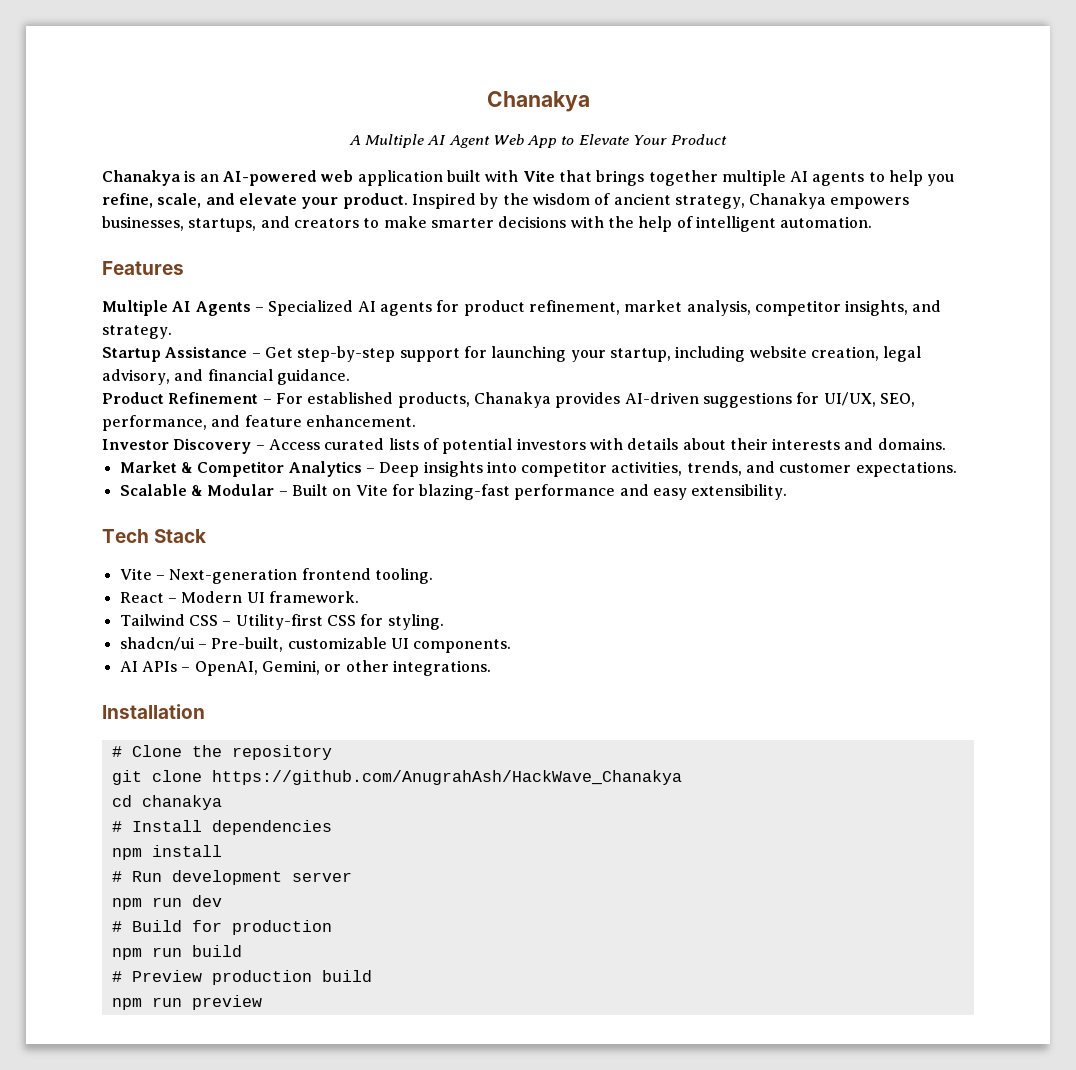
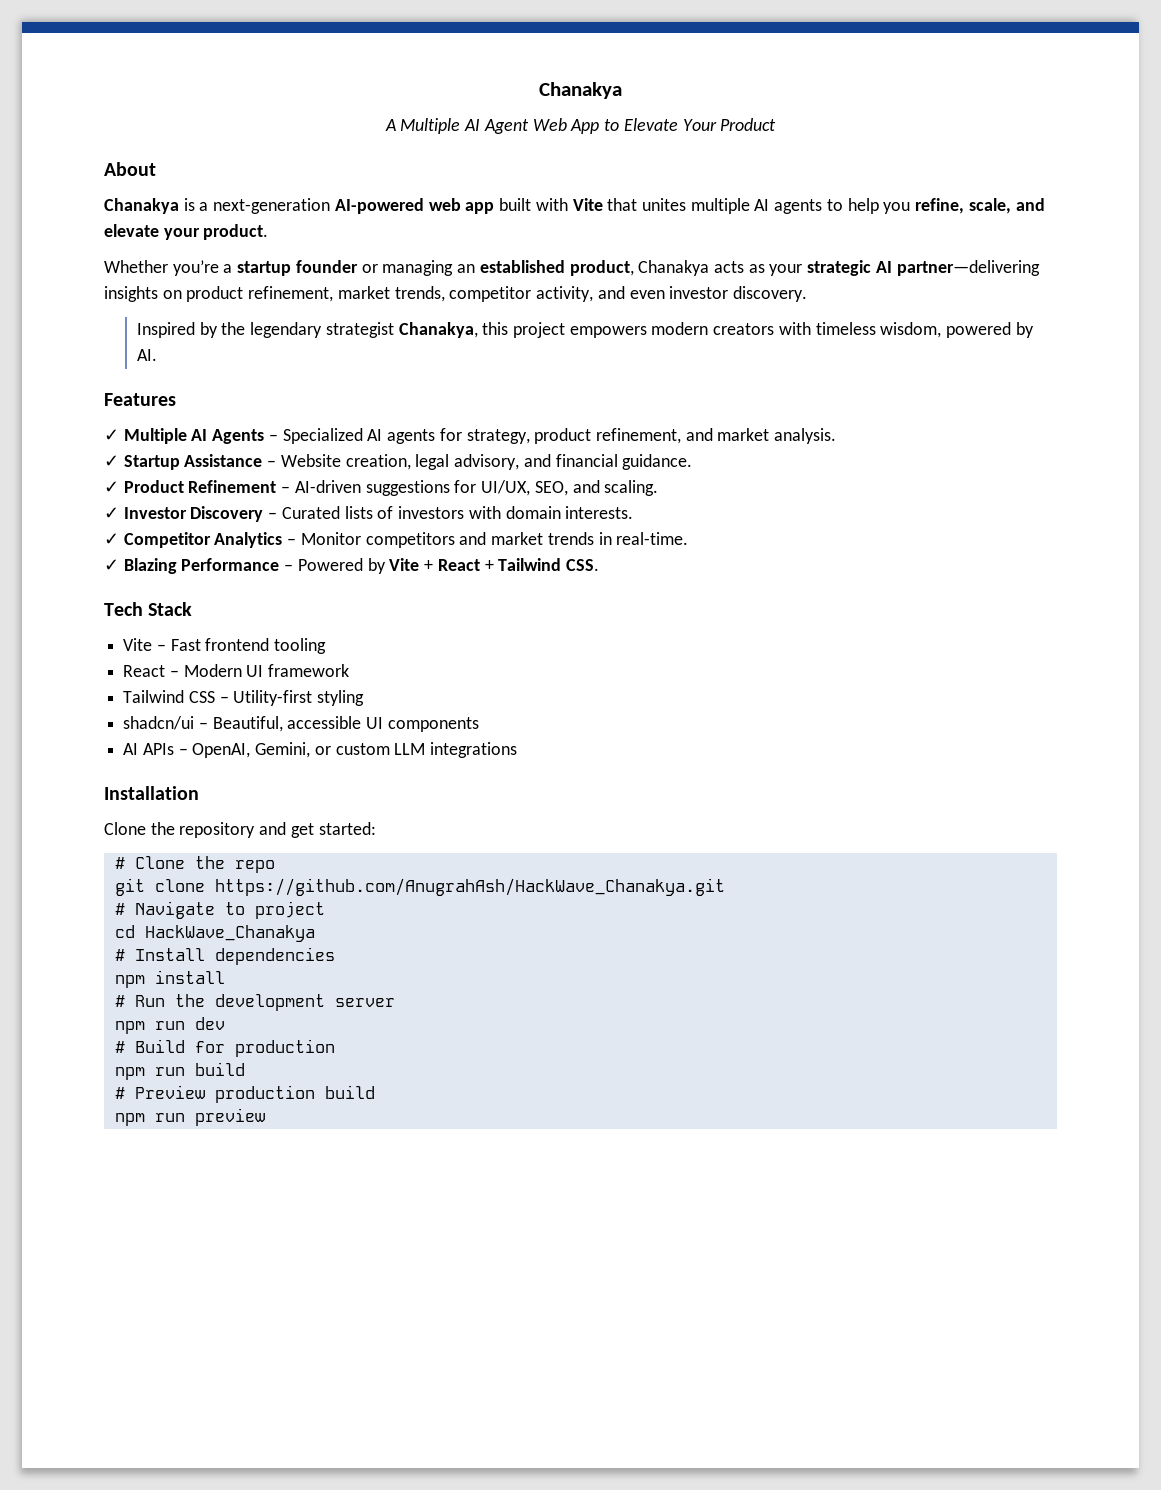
+ About
- Chanakya is an AI-powered web application built with Vite that brings together multiple AI agents to help you refine, scale, and elevate your product. Inspired by the wisdom of ancient strategy, Chanakya empowers businesses, startups, and creators to make smarter decisions with the help of intelligent automation.
+ Chanakya is a next-generation AI-powered web app built with Vite that unites multiple AI agents to help you refine, scale, and elevate your product.
+ Whether you’re a startup founder or managing an established product, Chanakya acts as your strategic AI partner—delivering insights on product refinement, market trends, competitor activity, and even investor discovery.
+ Inspired by the legendary strategist Chanakya, this project empowers modern creators with timeless wisdom, powered by AI.
- Multiple AI Agents – Specialized AI agents for product refinement, market analysis, competitor insights, and strategy.
- Startup Assistance – Get step-by-step support for launching your startup, including website creation, legal advisory, and financial guidance.
+ ✓ Multiple AI Agents – Specialized AI agents for strategy, product refinement, and market analysis.
+ ✓ Startup Assistance – Website creation, legal advisory, and financial guidance.
- Product Refinement – For established products, Chanakya provides AI-driven suggestions for UI/UX, SEO, performance, and feature enhancement.
- Investor Discovery – Access curated lists of potential investors with details about their interests and domains.
- Market & Competitor Analytics – Deep insights into competitor activities, trends, and customer expectations.
- Scalable & Modular – Built on Vite for blazing-fast performance and easy extensibility.
+ ✓ Product Refinement – AI-driven suggestions for UI/UX, SEO, and scaling.
+ ✓ Investor Discovery – Curated lists of investors with domain interests.
+ ✓ Competitor Analytics – Monitor competitors and market trends in real-time.
+ ✓ Blazing Performance – Powered by Vite + React + Tailwind CSS.
- Vite – Next-generation frontend tooling.
+ Vite – Fast frontend tooling
- React – Modern UI framework.
+ React – Modern UI framework
- Tailwind CSS – Utility-first CSS for styling.
+ Tailwind CSS – Utility-first styling
- shadcn/ui – Pre-built, customizable UI components.
+ shadcn/ui – Beautiful, accessible UI components
- AI APIs – OpenAI, Gemini, or other integrations.
+ AI APIs – OpenAI, Gemini, or custom LLM integrations
  Installation
+ Clone the repository and get started:
- # Clone the repository
+ # Clone the repo
- git clone https://github.com/AnugrahAsh/HackWave_Chanakya
+ git clone https://github.com/AnugrahAsh/HackWave_Chanakya.git
+ # Navigate to project
- cd chanakya
+ cd HackWave_Chanakya
- # Run development server
+ # Run the development server

